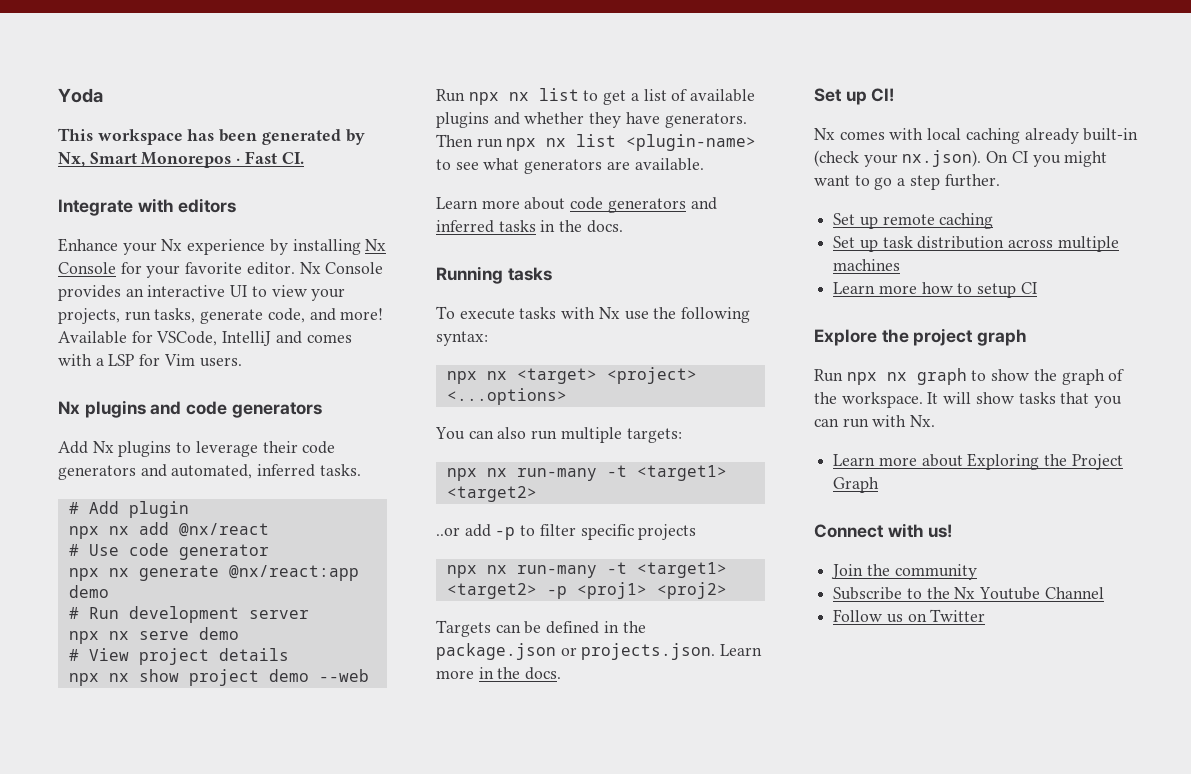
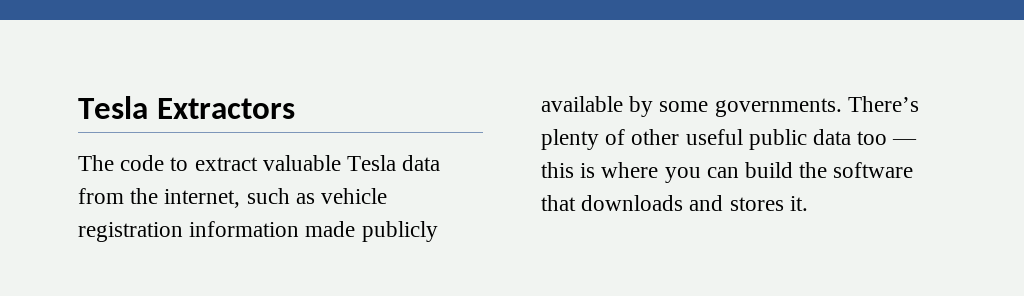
- Yoda
- This workspace has been generated by Nx, Smart Monorepos · Fast CI.
- Integrate with editors
- Enhance your Nx experience by installing Nx Console for your favorite editor. Nx Console provides an interactive UI to view your projects, run tasks, generate code, and more! Available for VSCode, IntelliJ and comes with a LSP for Vim users.
- Nx plugins and code generators
- Add Nx plugins to leverage their code generators and automated, inferred tasks.
- # Add plugin
- npx nx add @nx/react
- # Use code generator
- npx nx generate @nx/react:app demo
- # Run development server
- npx nx serve demo
- # View project details
- npx nx show project demo --web
- Run npx nx list to get a list of available plugins and whether they have generators. Then run npx nx list <plugin-name> to see what generators are available.
- Learn more about code generators and inferred tasks in the docs.
- Running tasks
- To execute tasks with Nx use the following syntax:
- npx nx <target> <project> <...options>
- You can also run multiple targets:
- npx nx run-many -t <target1> <target2>
- ..or add -p to filter specific projects
- npx nx run-many -t <target1> <target2> -p <proj1> <proj2>
- Targets can be defined in the package.json or projects.json. Learn more in the docs.
- Set up CI!
- Nx comes with local caching already built-in (check your nx.json). On CI you might want to go a step further.
- Set up remote caching
- Set up task distribution across multiple machines
- Learn more how to setup CI
- Explore the project graph
- Run npx nx graph to show the graph of the workspace. It will show tasks that you can run with Nx.
- Learn more about Exploring the Project Graph
- Connect with us!
- Join the community
- Subscribe to the Nx Youtube Channel
- Follow us on Twitter
+ Tesla Extractors
+ The code to extract valuable Tesla data from the internet, such as vehicle registration information made publicly available by some governments. There’s plenty of other useful public data too — this is where you can build the software that downloads and stores it.

